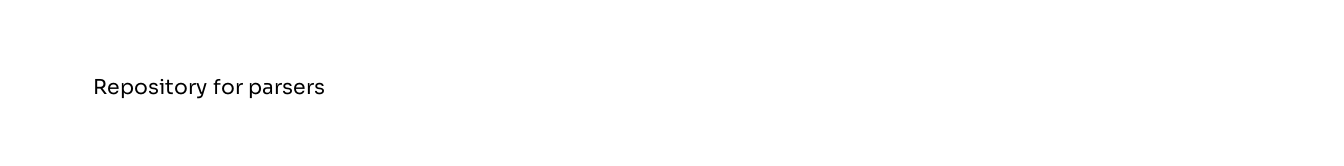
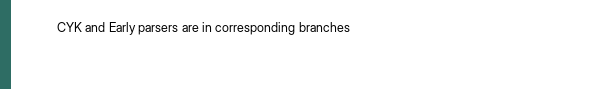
- Repository for parsers
+ CYK and Early parsers are in corresponding branches

